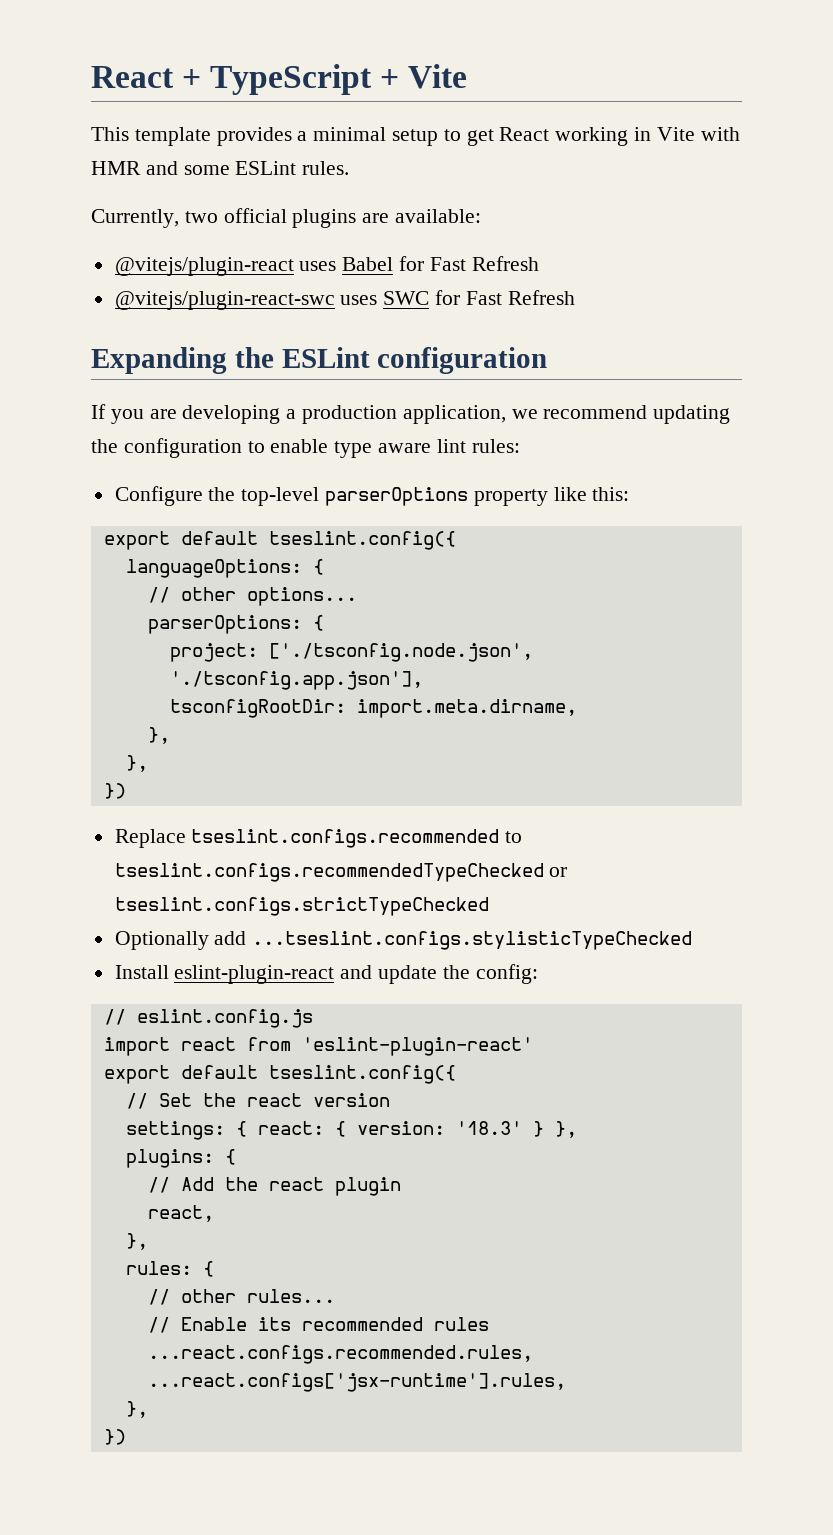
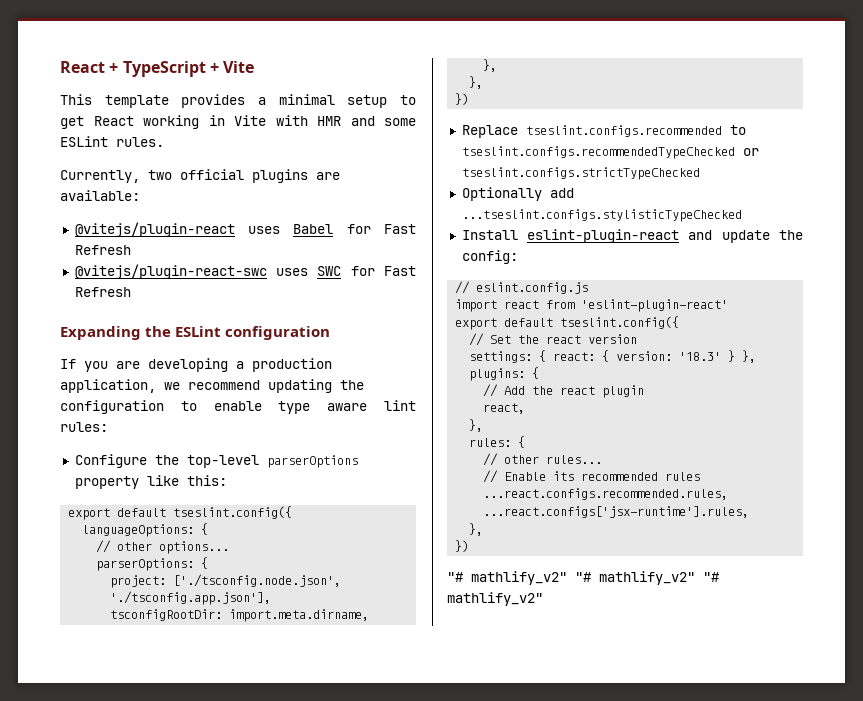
+ "# mathlify_v2" "# mathlify_v2" "# mathlify_v2"

